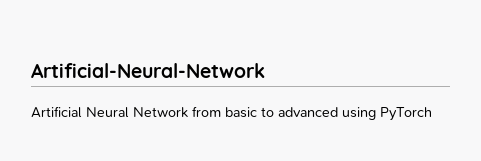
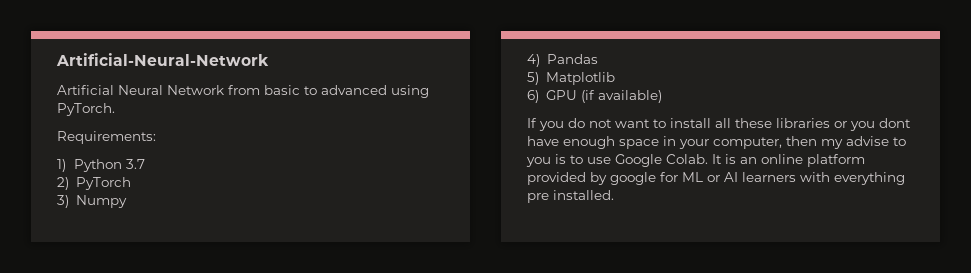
- Artificial Neural Network from basic to advanced using PyTorch
+ Artificial Neural Network from basic to advanced using PyTorch.
+ Requirements:
+ 1) Python 3.7
+ 2) PyTorch
+ 3) Numpy
+ 4) Pandas
+ 5) Matplotlib
+ 6) GPU (if available)
+ If you do not want to install all these libraries or you dont have enough space in your computer, then my advise to you is to use Google Colab. It is an online platform provided by google for ML or AI learners with everything pre installed.

